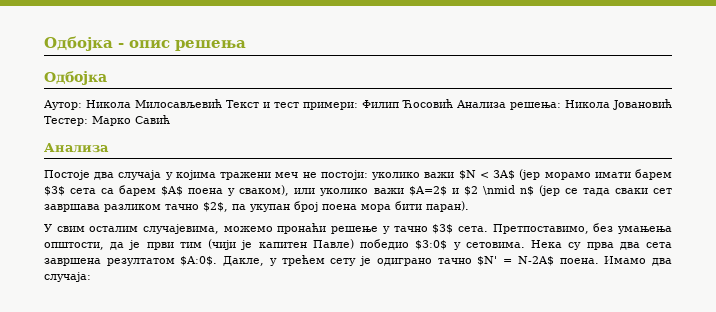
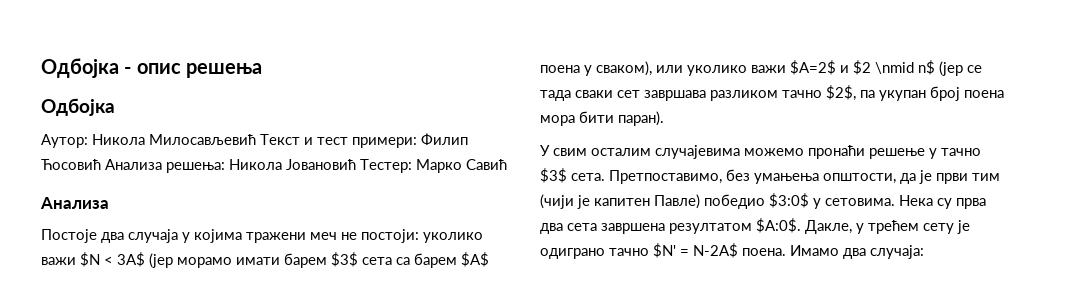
- У свим осталим случајевима, можемо пронаћи решење у тачно $3$ сета.
+ У свим осталим случајевима можемо пронаћи решење у тачно $3$ сета.

